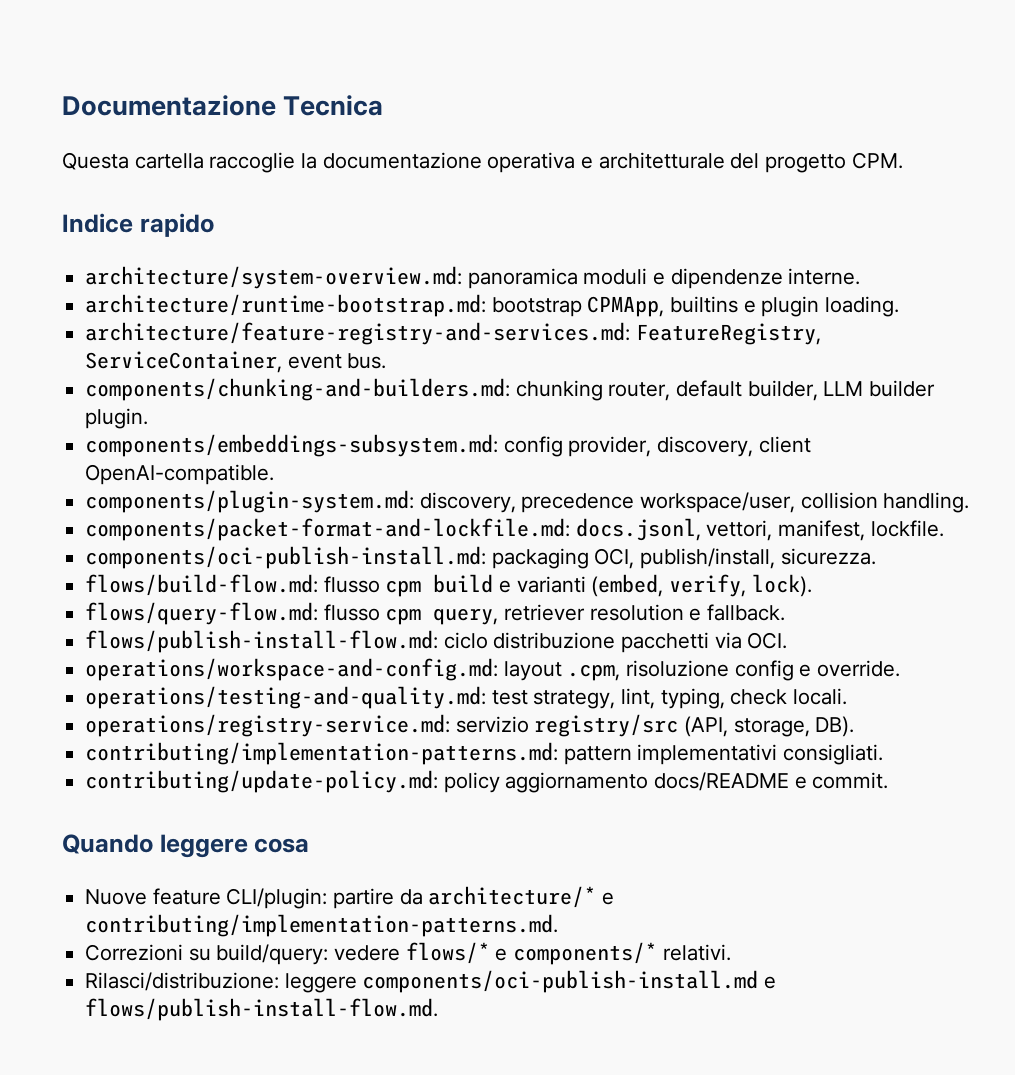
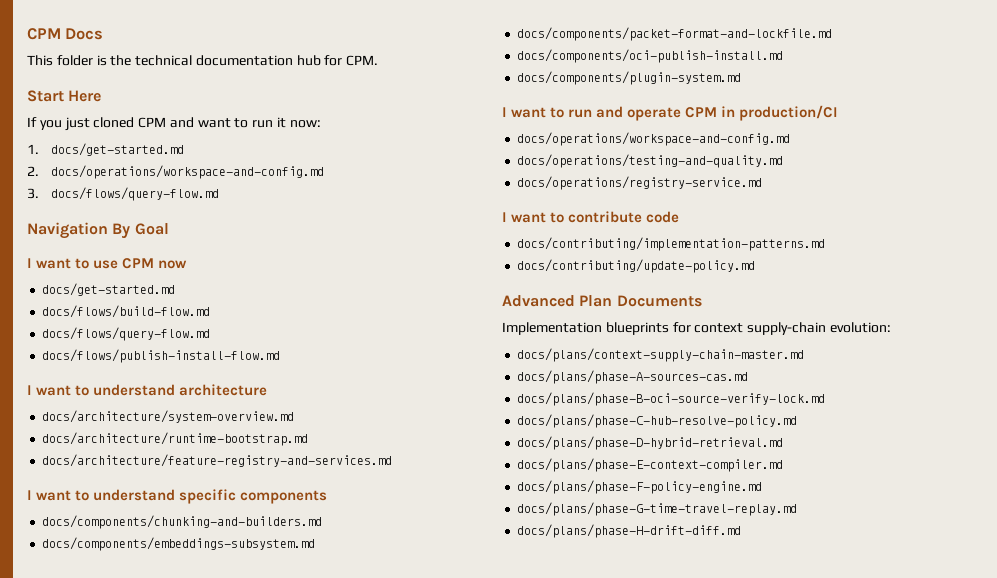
- Documentazione Tecnica
- Questa cartella raccoglie la documentazione operativa e architetturale del progetto CPM.
- Indice rapido
- architecture/system-overview.md: panoramica moduli e dipendenze interne.
- architecture/runtime-bootstrap.md: bootstrap CPMApp, builtins e plugin loading.
- architecture/feature-registry-and-services.md: FeatureRegistry, ServiceContainer, event bus.
- components/chunking-and-builders.md: chunking router, default builder, LLM builder plugin.
- components/embeddings-subsystem.md: config provider, discovery, client OpenAI-compatible.
- components/plugin-system.md: discovery, precedence workspace/user, collision handling.
- components/packet-format-and-lockfile.md: docs.jsonl, vettori, manifest, lockfile.
- components/oci-publish-install.md: packaging OCI, publish/install, sicurezza.
- flows/build-flow.md: flusso cpm build e varianti (embed, verify, lock).
- flows/query-flow.md: flusso cpm query, retriever resolution e fallback.
- flows/publish-install-flow.md: ciclo distribuzione pacchetti via OCI.
- operations/workspace-and-config.md: layout .cpm, risoluzione config e override.
- operations/testing-and-quality.md: test strategy, lint, typing, check locali.
- operations/registry-service.md: servizio registry/src (API, storage, DB).
- contributing/implementation-patterns.md: pattern implementativi consigliati.
- contributing/update-policy.md: policy aggiornamento docs/README e commit.
- Quando leggere cosa
- Nuove feature CLI/plugin: partire da architecture/* e contributing/implementation-patterns.md.
- Correzioni su build/query: vedere flows/* e components/* relativi.
- Rilasci/distribuzione: leggere components/oci-publish-install.md e flows/publish-install-flow.md.
+ CPM Docs
+ This folder is the technical documentation hub for CPM.
+ Start Here
+ If you just cloned CPM and want to run it now:
+ 1. docs/get-started.md
+ 2. docs/operations/workspace-and-config.md
+ 3. docs/flows/query-flow.md
+ Navigation By Goal
+ I want to use CPM now
+ docs/get-started.md
+ docs/flows/build-flow.md
+ docs/flows/query-flow.md
+ docs/flows/publish-install-flow.md
+ I want to understand architecture
+ docs/architecture/system-overview.md
+ docs/architecture/runtime-bootstrap.md
+ docs/architecture/feature-registry-and-services.md
+ I want to understand specific components
+ docs/components/chunking-and-builders.md
+ docs/components/embeddings-subsystem.md
+ docs/components/packet-format-and-lockfile.md
+ docs/components/oci-publish-install.md
+ docs/components/plugin-system.md
+ I want to run and operate CPM in production/CI
+ docs/operations/workspace-and-config.md
+ docs/operations/testing-and-quality.md
+ docs/operations/registry-service.md
+ I want to contribute code
+ docs/contributing/implementation-patterns.md
+ docs/contributing/update-policy.md
+ Advanced Plan Documents
+ Implementation blueprints for context supply-chain evolution:
+ docs/plans/context-supply-chain-master.md
+ docs/plans/phase-A-sources-cas.md
+ docs/plans/phase-B-oci-source-verify-lock.md
+ docs/plans/phase-C-hub-resolve-policy.md
+ docs/plans/phase-D-hybrid-retrieval.md
+ docs/plans/phase-E-context-compiler.md
+ docs/plans/phase-F-policy-engine.md
+ docs/plans/phase-G-time-travel-replay.md
+ docs/plans/phase-H-drift-diff.md

